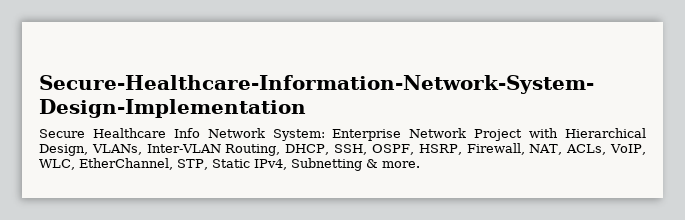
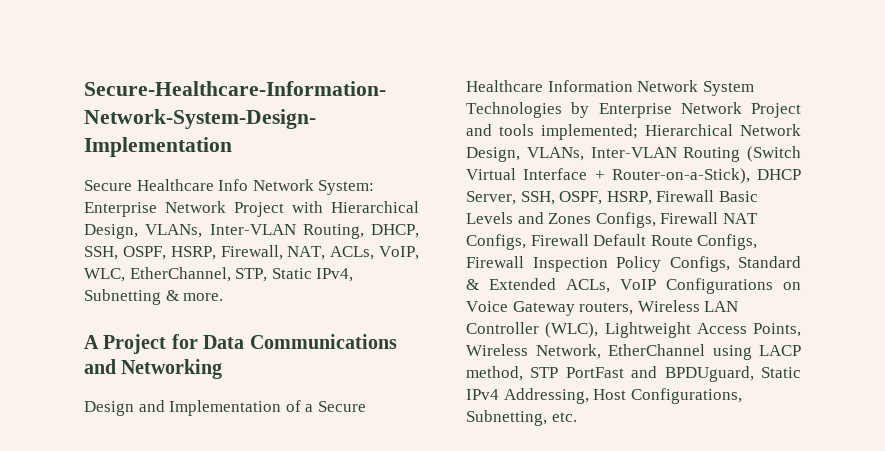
+ A Project for Data Communications and Networking
+ Design and Implementation of a Secure Healthcare Information Network System Technologies by Enterprise Network Project and tools implemented; Hierarchical Network Design, VLANs, Inter-VLAN Routing (Switch Virtual Interface + Router-on-a-Stick), DHCP Server, SSH, OSPF, HSRP, Firewall Basic Levels and Zones Configs, Firewall NAT Configs, Firewall Default Route Configs, Firewall Inspection Policy Configs, Standard & Extended ACLs, VoIP Configurations on Voice Gateway routers, Wireless LAN Controller (WLC), Lightweight Access Points, Wireless Network, EtherChannel using LACP method, STP PortFast and BPDUguard, Static IPv4 Addressing, Host Configurations, Subnetting, etc.

